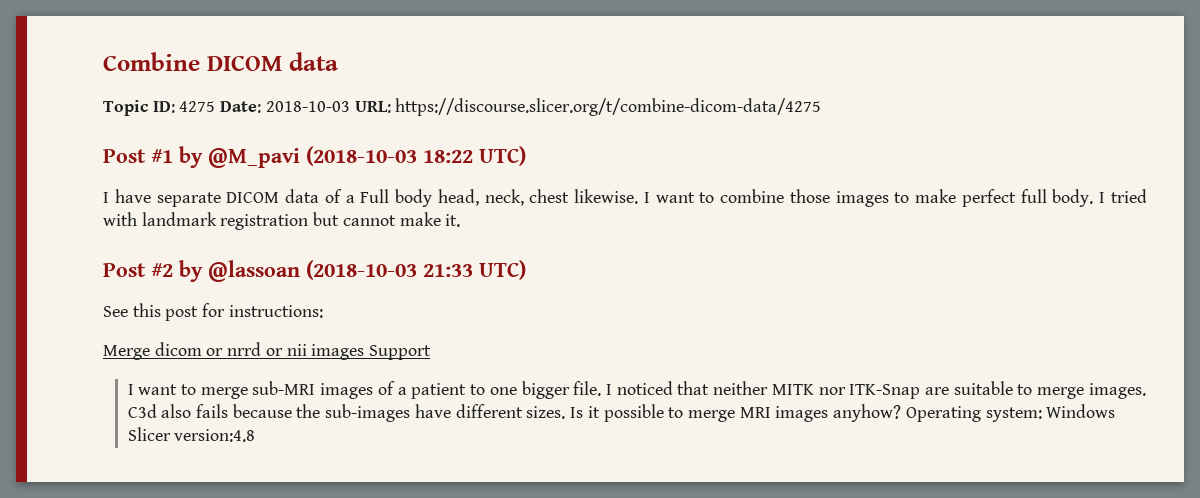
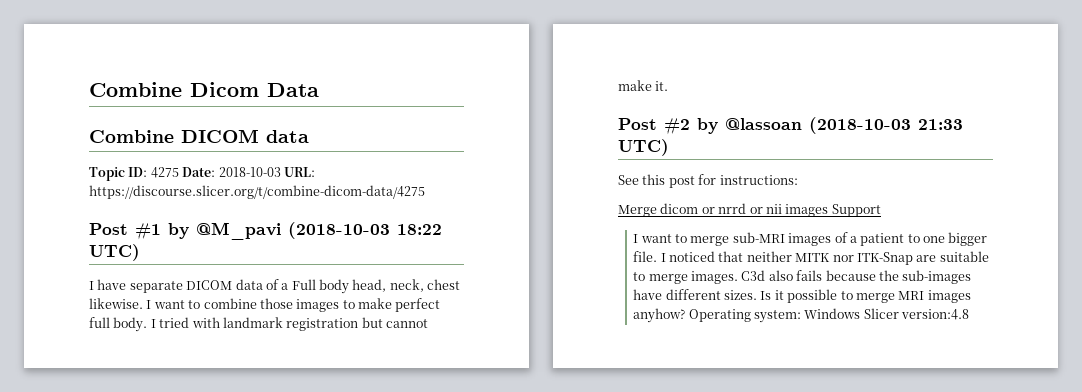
+ Combine Dicom Data

